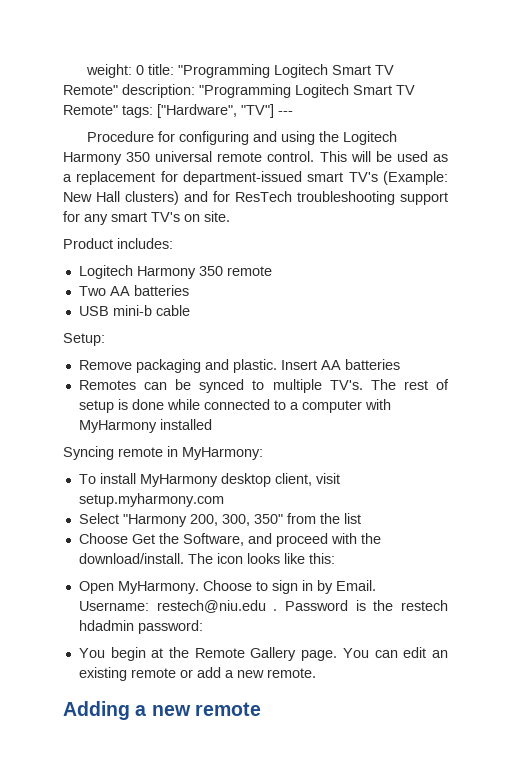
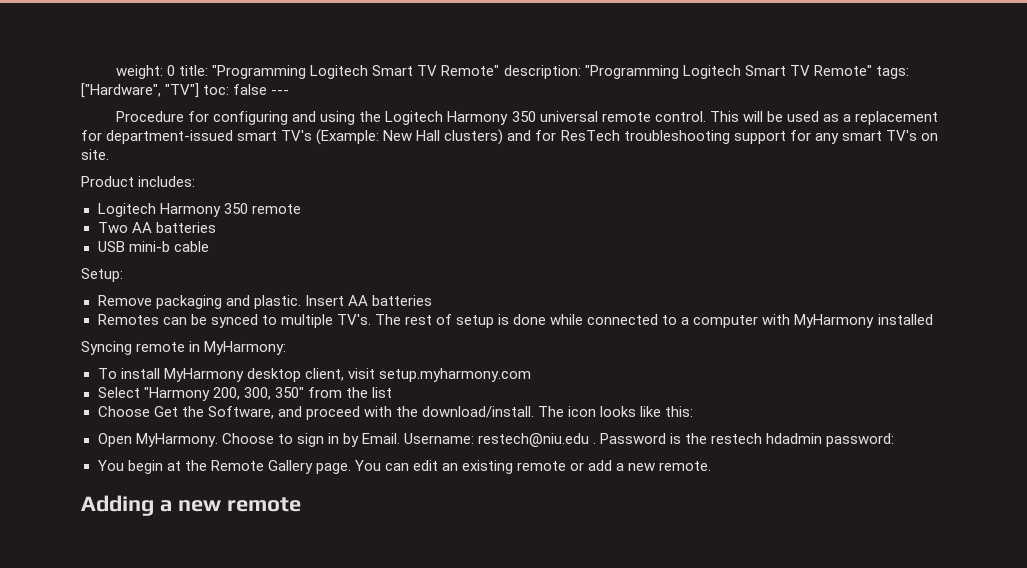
- weight: 0 title: "Programming Logitech Smart TV Remote" description: "Programming Logitech Smart TV Remote" tags: ["Hardware", "TV"] ---
+ weight: 0 title: "Programming Logitech Smart TV Remote" description: "Programming Logitech Smart TV Remote" tags: ["Hardware", "TV"] toc: false ---

